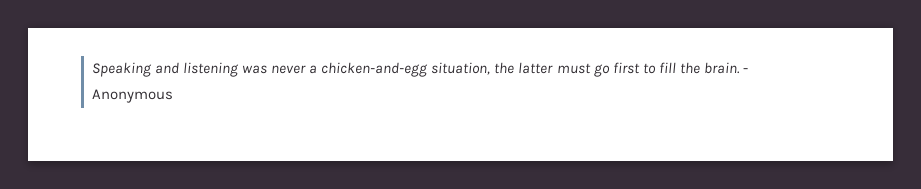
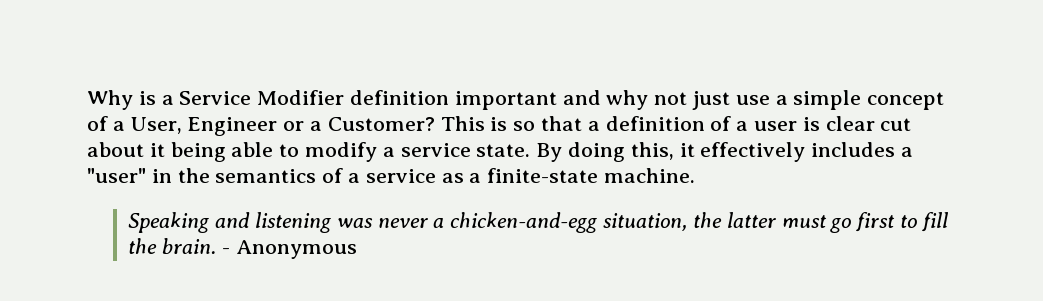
+ Why is a Service Modifier definition important and why not just use a simple concept of a User, Engineer or a Customer? This is so that a definition of a user is clear cut about it being able to modify a service state. By doing this, it effectively includes a "user" in the semantics of a service as a finite-state machine.

